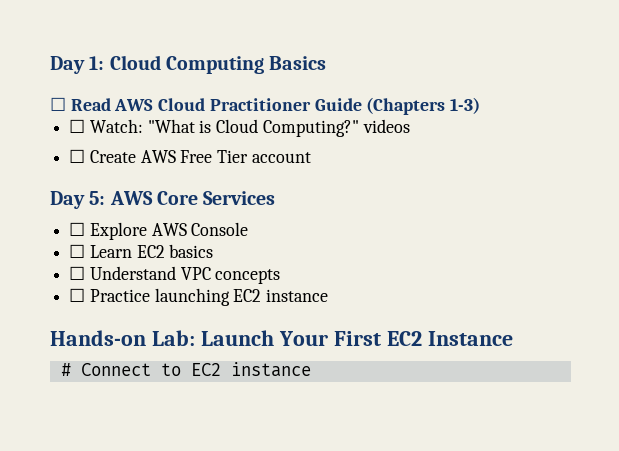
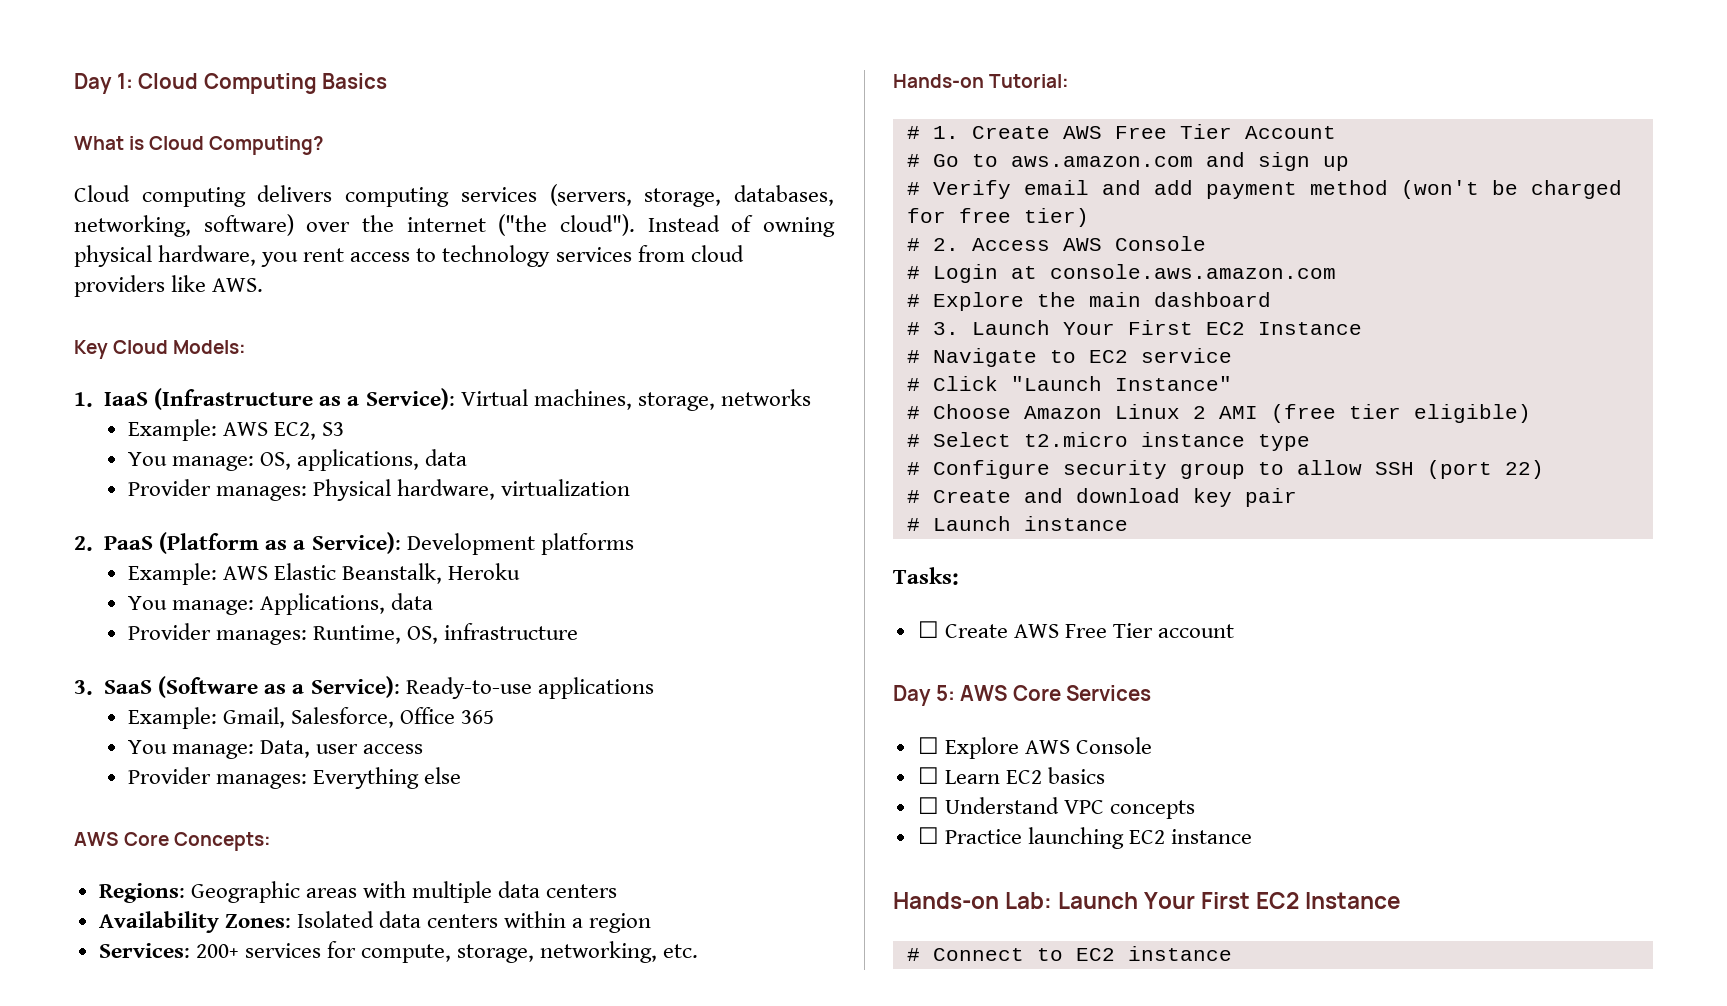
- ☐ Read AWS Cloud Practitioner Guide (Chapters 1-3)
- ☐ Watch: "What is Cloud Computing?" videos
+ What is Cloud Computing?
+ Cloud computing delivers computing services (servers, storage, databases, networking, software) over the internet ("the cloud"). Instead of owning physical hardware, you rent access to technology services from cloud providers like AWS.
+ Key Cloud Models:
+ 1. IaaS (Infrastructure as a Service): Virtual machines, storage, networks
+ Example: AWS EC2, S3
+ You manage: OS, applications, data
+ Provider manages: Physical hardware, virtualization
+ 2. PaaS (Platform as a Service): Development platforms
+ Example: AWS Elastic Beanstalk, Heroku
+ You manage: Applications, data
+ Provider manages: Runtime, OS, infrastructure
+ 3. SaaS (Software as a Service): Ready-to-use applications
+ Example: Gmail, Salesforce, Office 365
+ You manage: Data, user access
+ Provider manages: Everything else
+ AWS Core Concepts:
+ Regions: Geographic areas with multiple data centers
+ Availability Zones: Isolated data centers within a region
+ Services: 200+ services for compute, storage, networking, etc.
+ Hands-on Tutorial:
+ # 1. Create AWS Free Tier Account
+ # Go to aws.amazon.com and sign up
+ # Verify email and add payment method (won't be charged for free tier)
+ # 2. Access AWS Console
+ # Login at console.aws.amazon.com
+ # Explore the main dashboard
+ # 3. Launch Your First EC2 Instance
+ # Navigate to EC2 service
+ # Click "Launch Instance"
+ # Choose Amazon Linux 2 AMI (free tier eligible)
+ # Select t2.micro instance type
+ # Configure security group to allow SSH (port 22)
+ # Create and download key pair
+ # Launch instance
+ Tasks:

